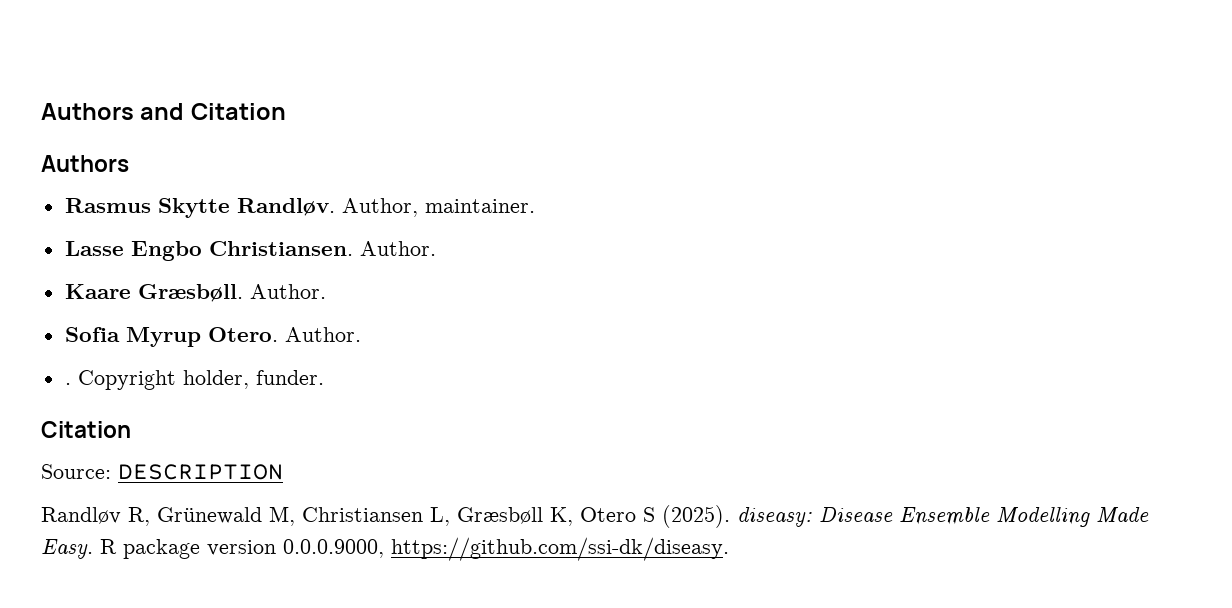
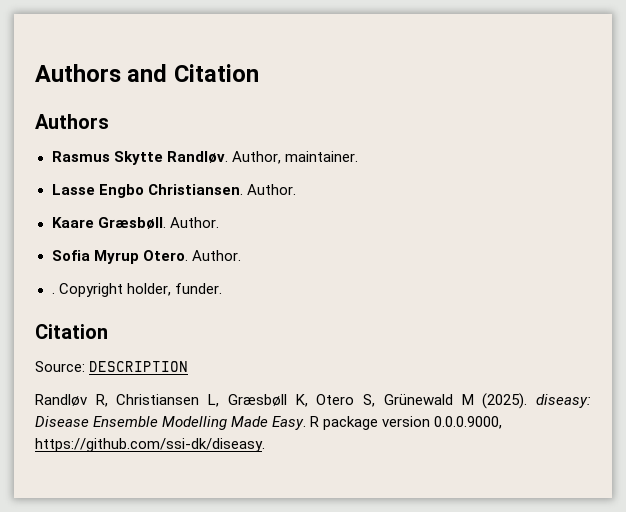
- Randløv R, Grünewald M, Christiansen L, Græsbøll K, Otero S (2025). diseasy: Disease Ensemble Modelling Made Easy.
+ Randløv R, Christiansen L, Græsbøll K, Otero S, Grünewald M (2025). diseasy: Disease Ensemble Modelling Made Easy.

